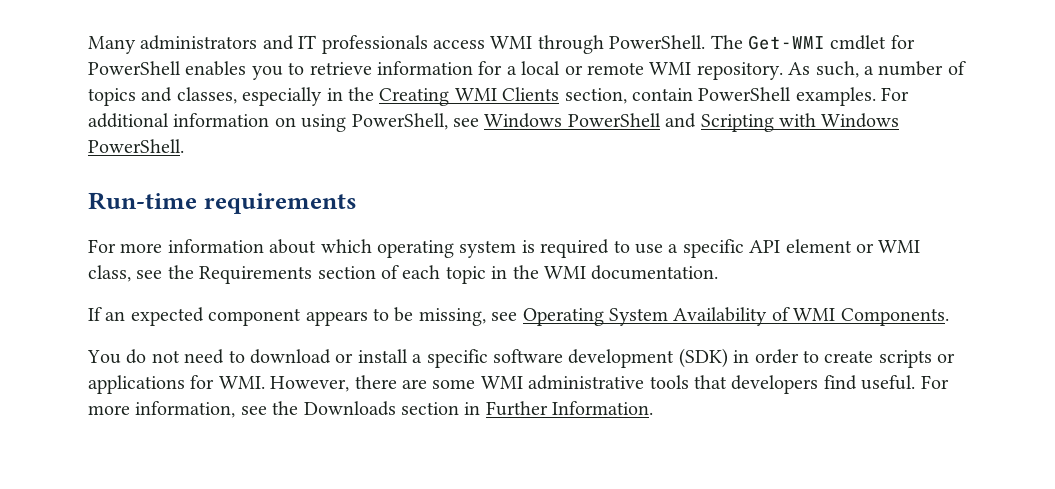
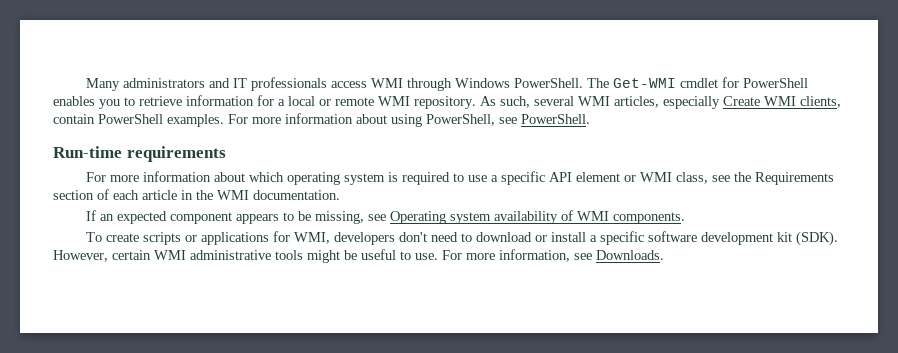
- Many administrators and IT professionals access WMI through PowerShell.
+ Many administrators and IT professionals access WMI through Windows PowerShell.
- As such, a number of topics and classes, especially in the Creating WMI Clients section, contain PowerShell examples. For additional information on using PowerShell, see Windows PowerShell and Scripting with Windows PowerShell.
+ As such, several WMI articles, especially Create WMI clients, contain PowerShell examples. For more information about using PowerShell, see PowerShell.
- For more information about which operating system is required to use a specific API element or WMI class, see the Requirements section of each topic in the WMI documentation.
+ For more information about which operating system is required to use a specific API element or WMI class, see the Requirements section of each article in the WMI documentation.
- If an expected component appears to be missing, see Operating System Availability of WMI Components.
- You do not need to download or install a specific software development (SDK) in order to create scripts or applications for WMI. However, there are some WMI administrative tools that developers find useful. For more information, see the Downloads section in Further Information.
+ If an expected component appears to be missing, see Operating system availability of WMI components.
+ To create scripts or applications for WMI, developers don't need to download or install a specific software development kit (SDK). However, certain WMI administrative tools might be useful to use. For more information, see Downloads.

